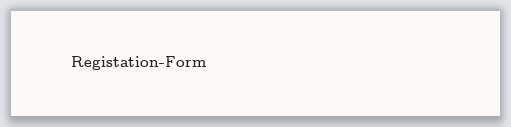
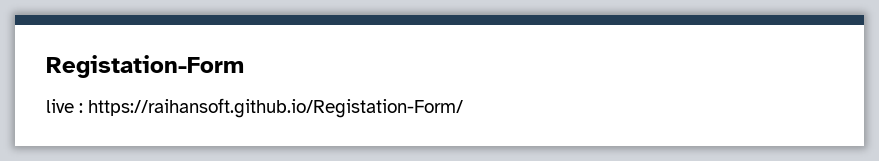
+ live : https://raihansoft.github.io/Registation-Form/

